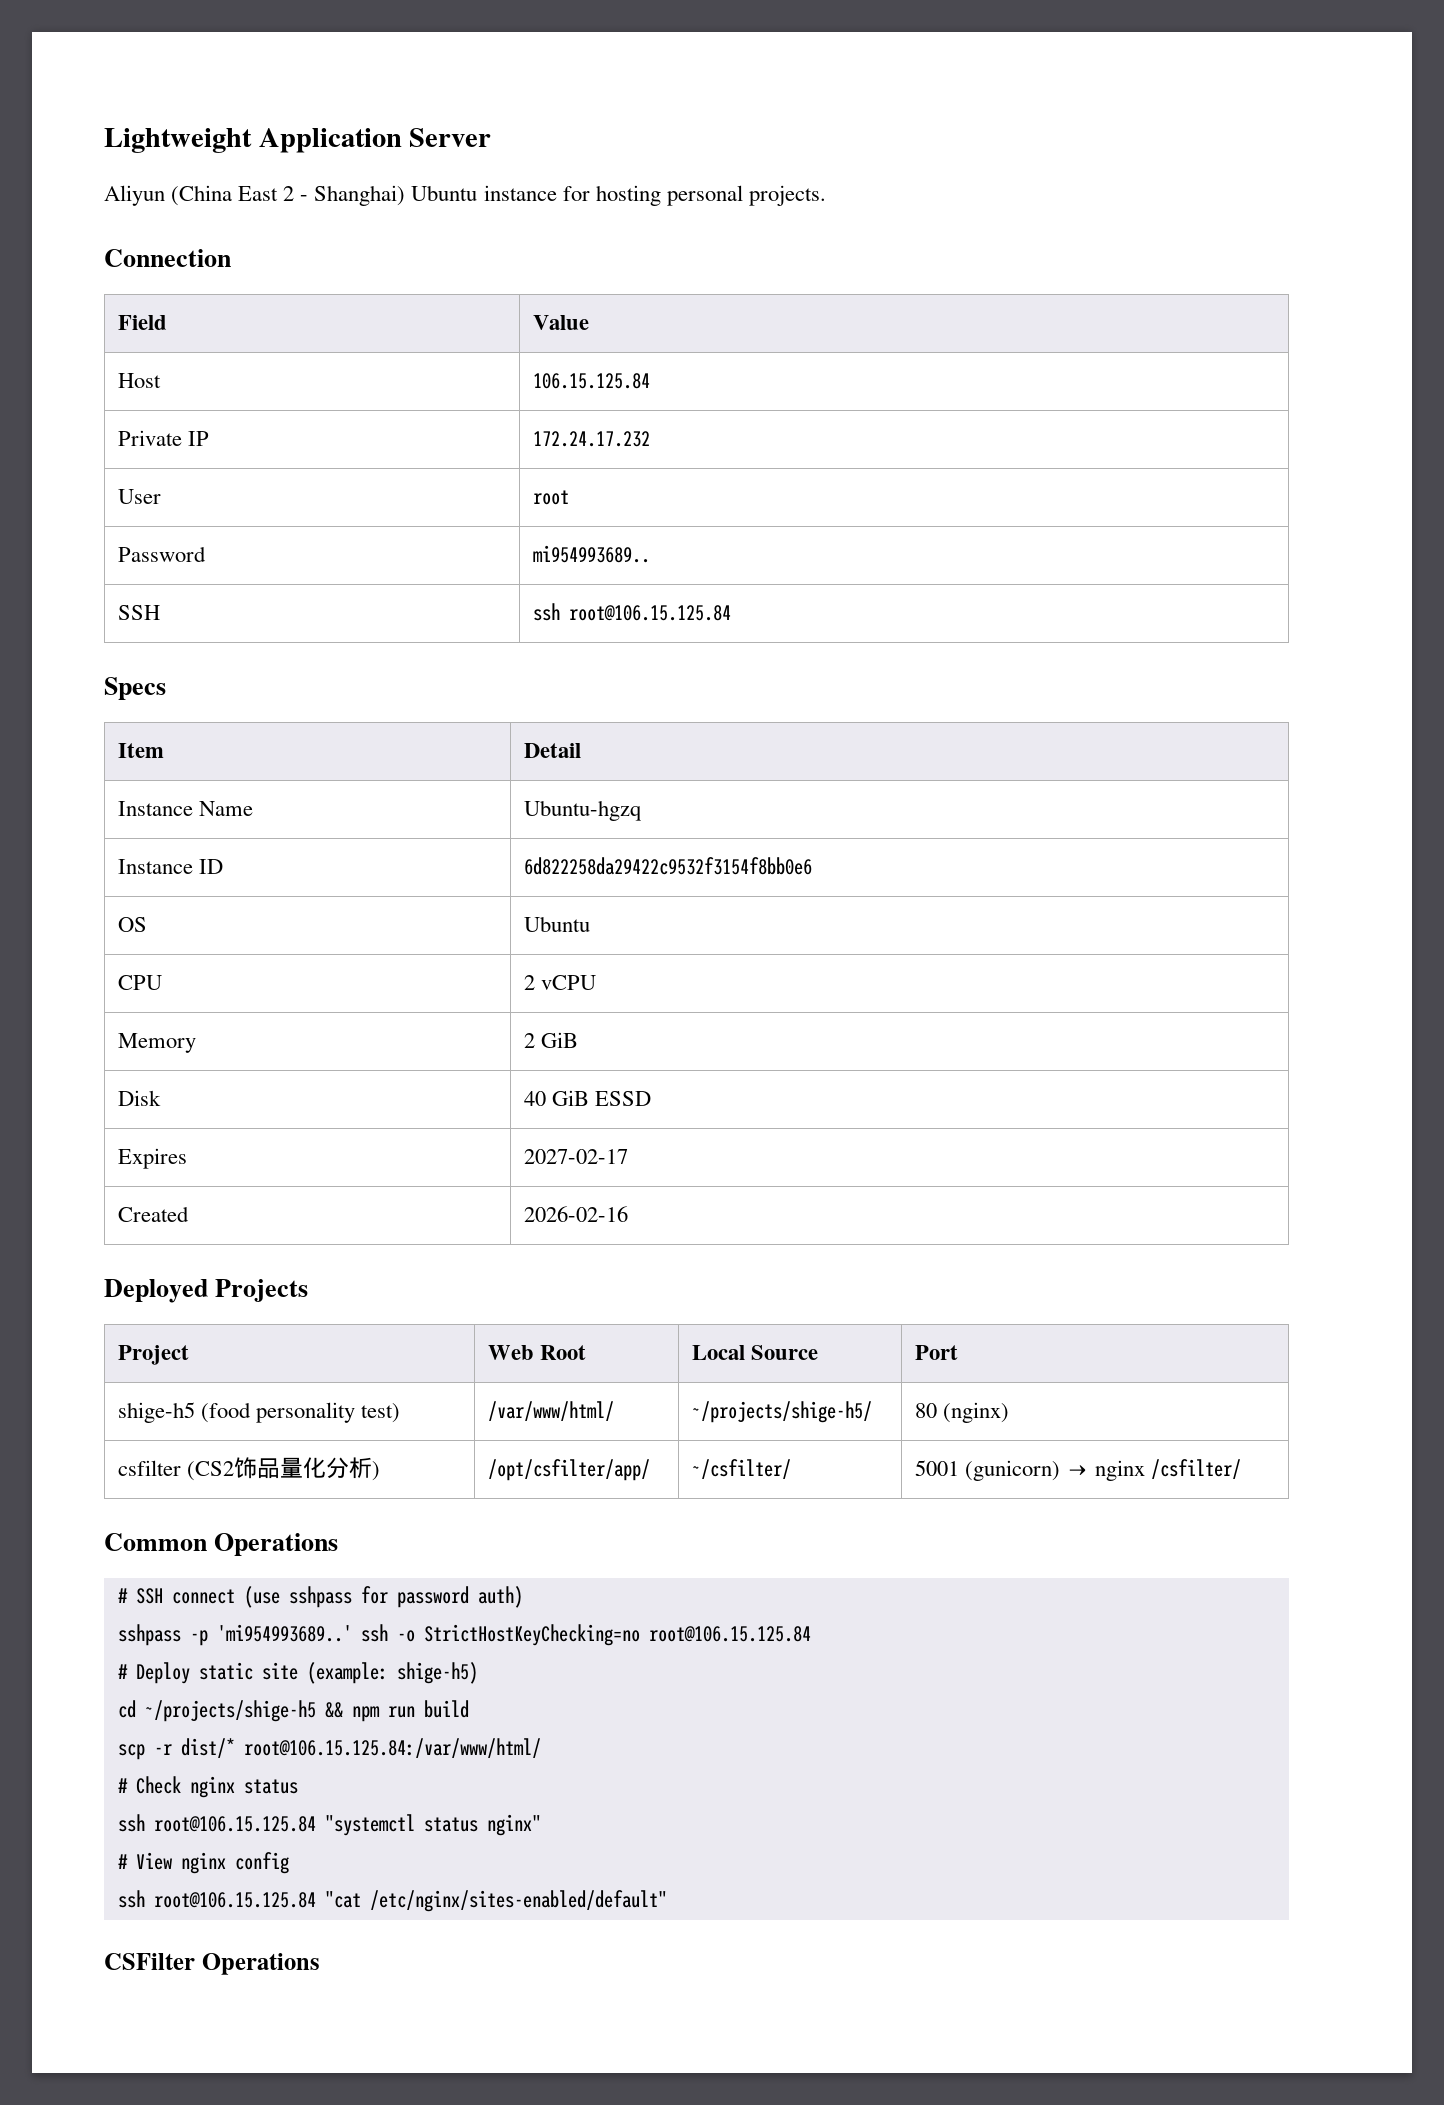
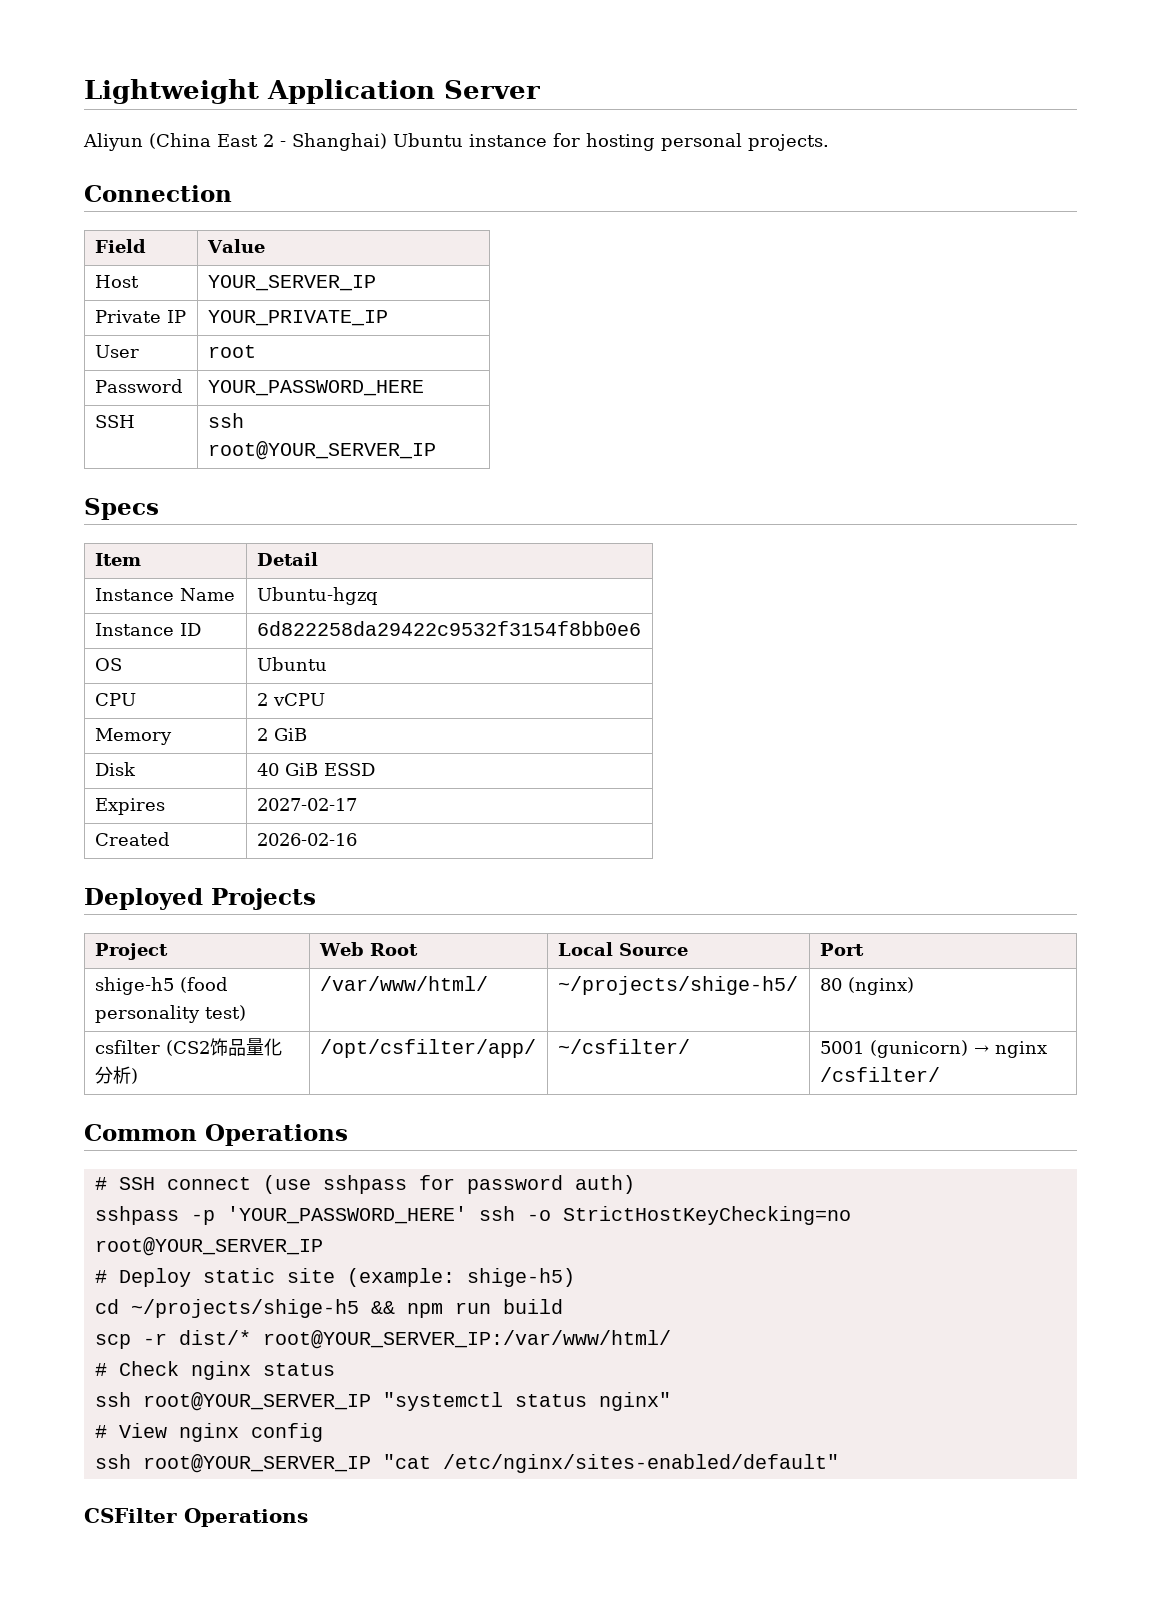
- Host | 106.15.125.84
+ Host | YOUR_SERVER_IP
- Private IP | 172.24.17.232
+ Private IP | YOUR_PRIVATE_IP
- Password | mi954993689..
+ Password | YOUR_PASSWORD_HERE
- SSH | ssh root@106.15.125.84
+ SSH | ssh root@YOUR_SERVER_IP
- sshpass -p 'mi954993689..' ssh -o StrictHostKeyChecking=no root@106.15.125.84
+ sshpass -p 'YOUR_PASSWORD_HERE' ssh -o StrictHostKeyChecking=no root@YOUR_SERVER_IP
- scp -r dist/* root@106.15.125.84:/var/www/html/
+ scp -r dist/* root@YOUR_SERVER_IP:/var/www/html/
- ssh root@106.15.125.84 "systemctl status nginx"
+ ssh root@YOUR_SERVER_IP "systemctl status nginx"
- ssh root@106.15.125.84 "cat /etc/nginx/sites-enabled/default"
+ ssh root@YOUR_SERVER_IP "cat /etc/nginx/sites-enabled/default"

